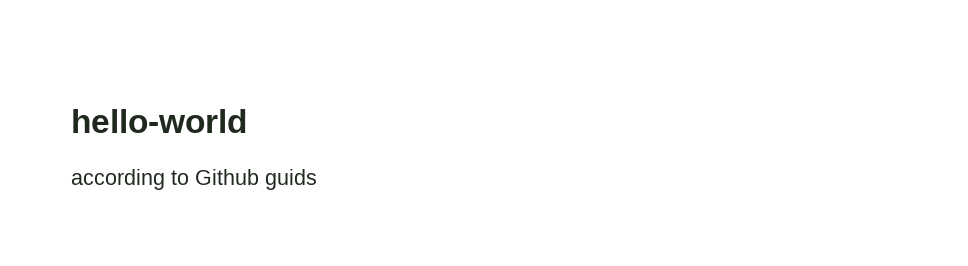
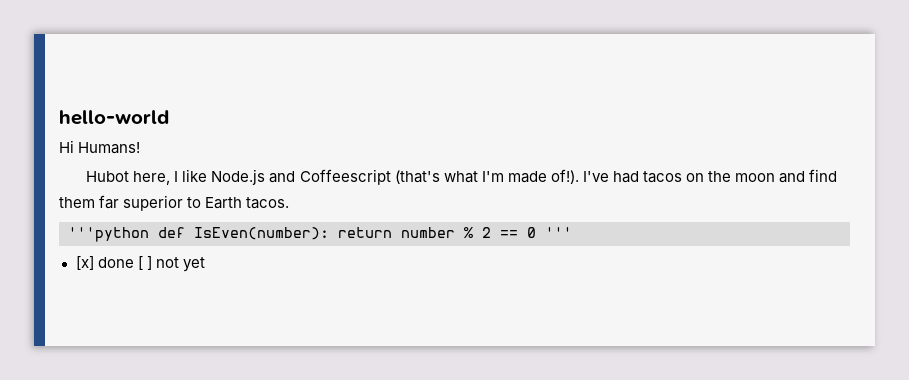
- according to Github guids
+ Hi Humans!
+ Hubot here, I like Node.js and Coffeescript (that's what I'm made of!). I've had tacos on the moon and find them far superior to Earth tacos.
+ '''python def IsEven(number): return number % 2 == 0 '''
+ [x] done [ ] not yet

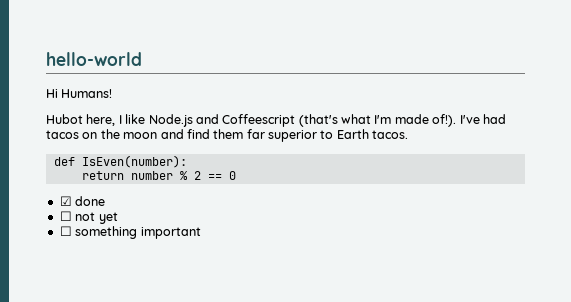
- '''python def IsEven(number): return number % 2 == 0 '''
- [x] done [ ] not yet
+ def IsEven(number):
+ return number % 2 == 0
+ ☑ done
+ ☐ not yet
+ ☐ something important

